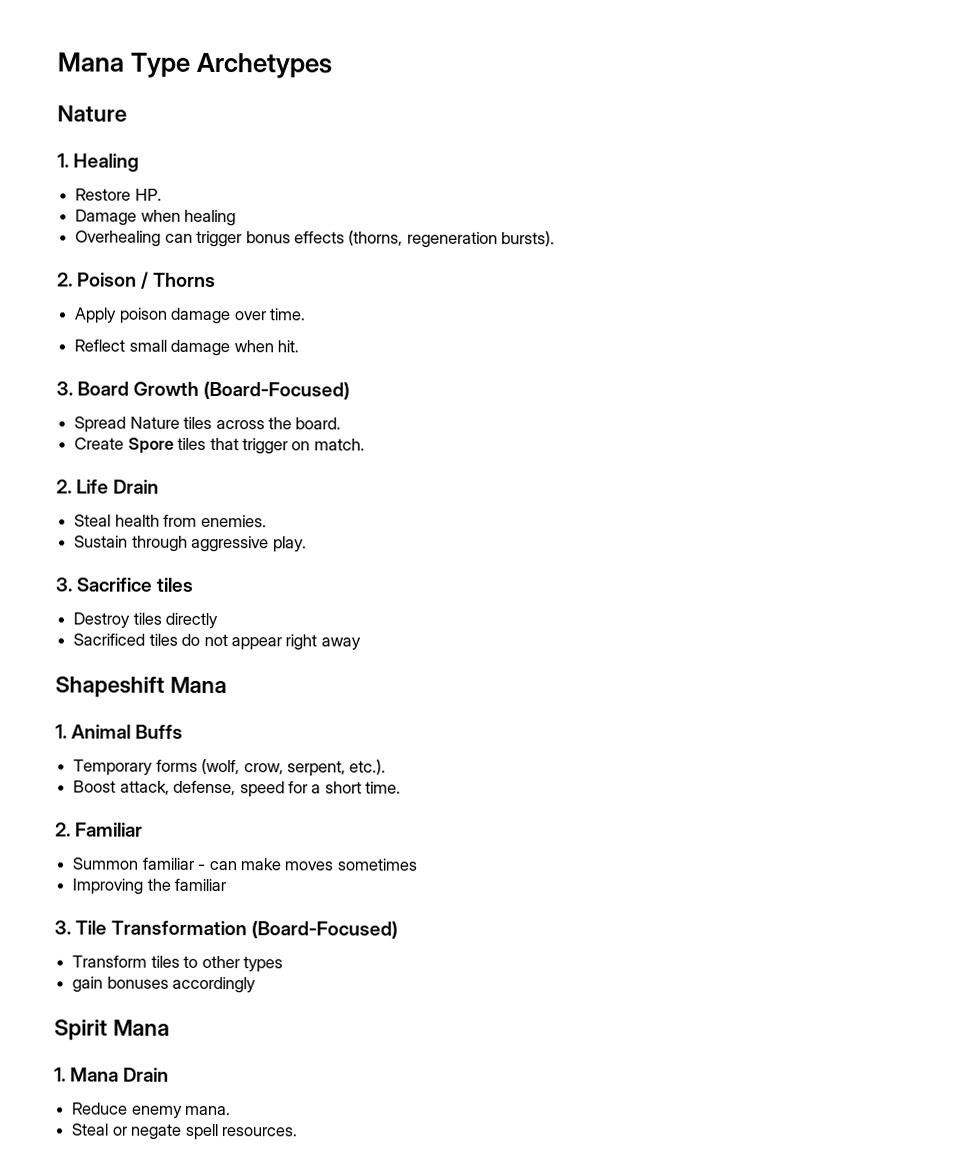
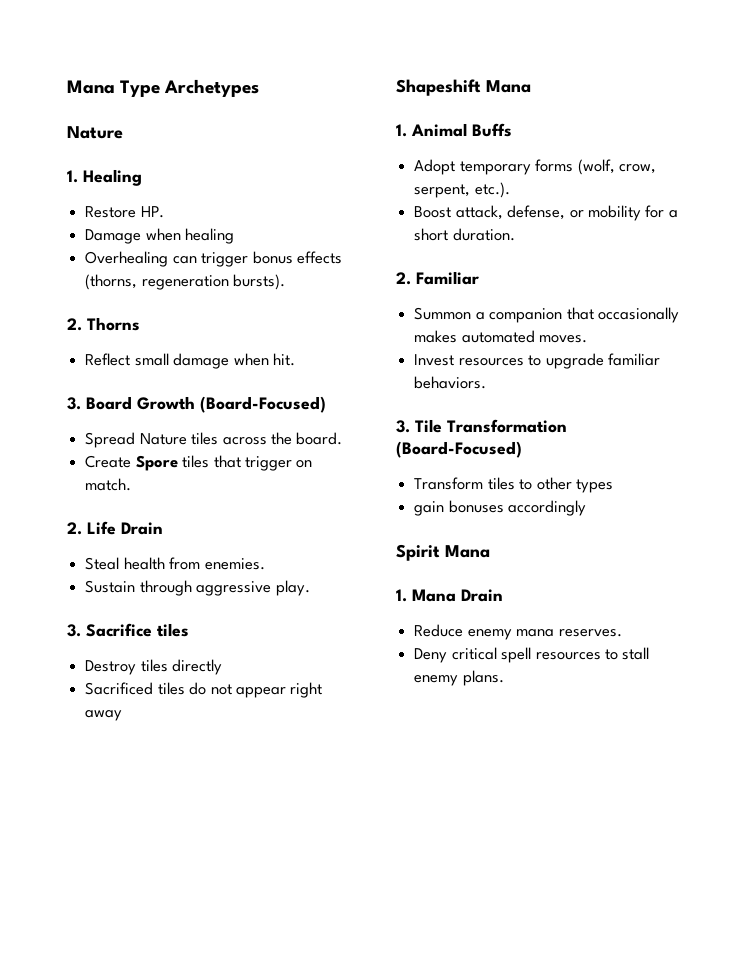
- 2. Poison / Thorns
+ 2. Thorns
- Apply poison damage over time.
- Temporary forms (wolf, crow, serpent, etc.).
+ Adopt temporary forms (wolf, crow, serpent, etc.).
- Boost attack, defense, speed for a short time.
+ Boost attack, defense, or mobility for a short duration.
- Summon familiar - can make moves sometimes
- Improving the familiar
+ Summon a companion that occasionally makes automated moves.
+ Invest resources to upgrade familiar behaviors.
- Reduce enemy mana.
- Steal or negate spell resources.
+ Reduce enemy mana reserves.
+ Deny critical spell resources to stall enemy plans.

